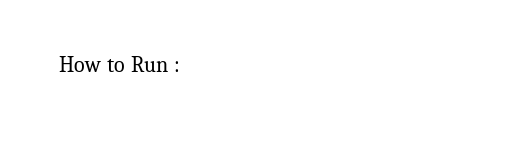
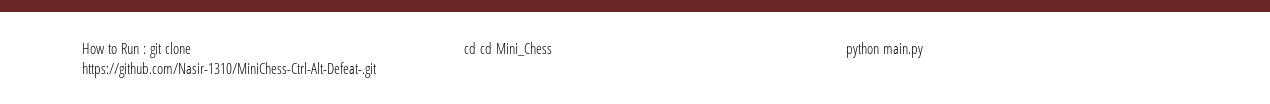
- How to Run :
+ How to Run : git clone https://github.com/Nasir-1310/MiniChess-Ctrl-Alt-Defeat-.git
+ cd cd Mini_Chess
+ python main.py

